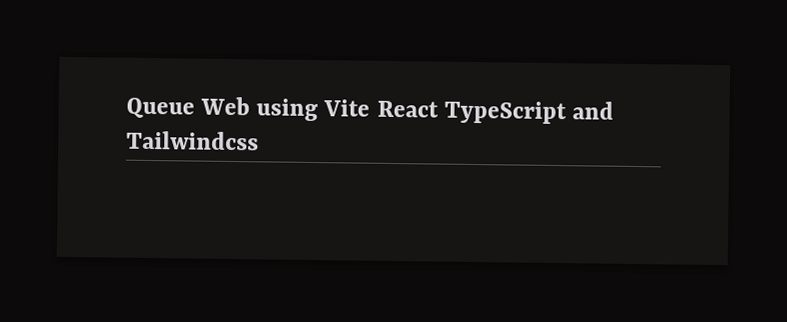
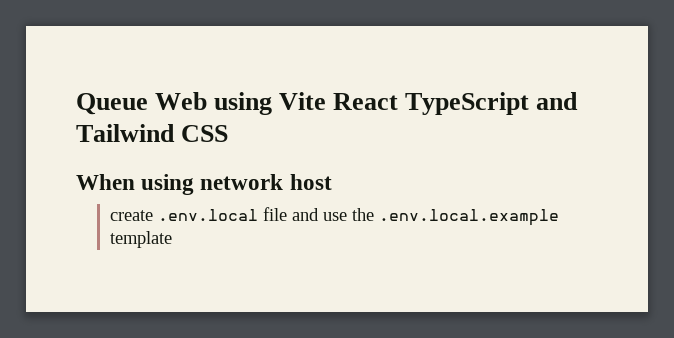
- Queue Web using Vite React TypeScript and Tailwindcss
+ Queue Web using Vite React TypeScript and Tailwind CSS
+ When using network host
+ create .env.local file and use the .env.local.example template

